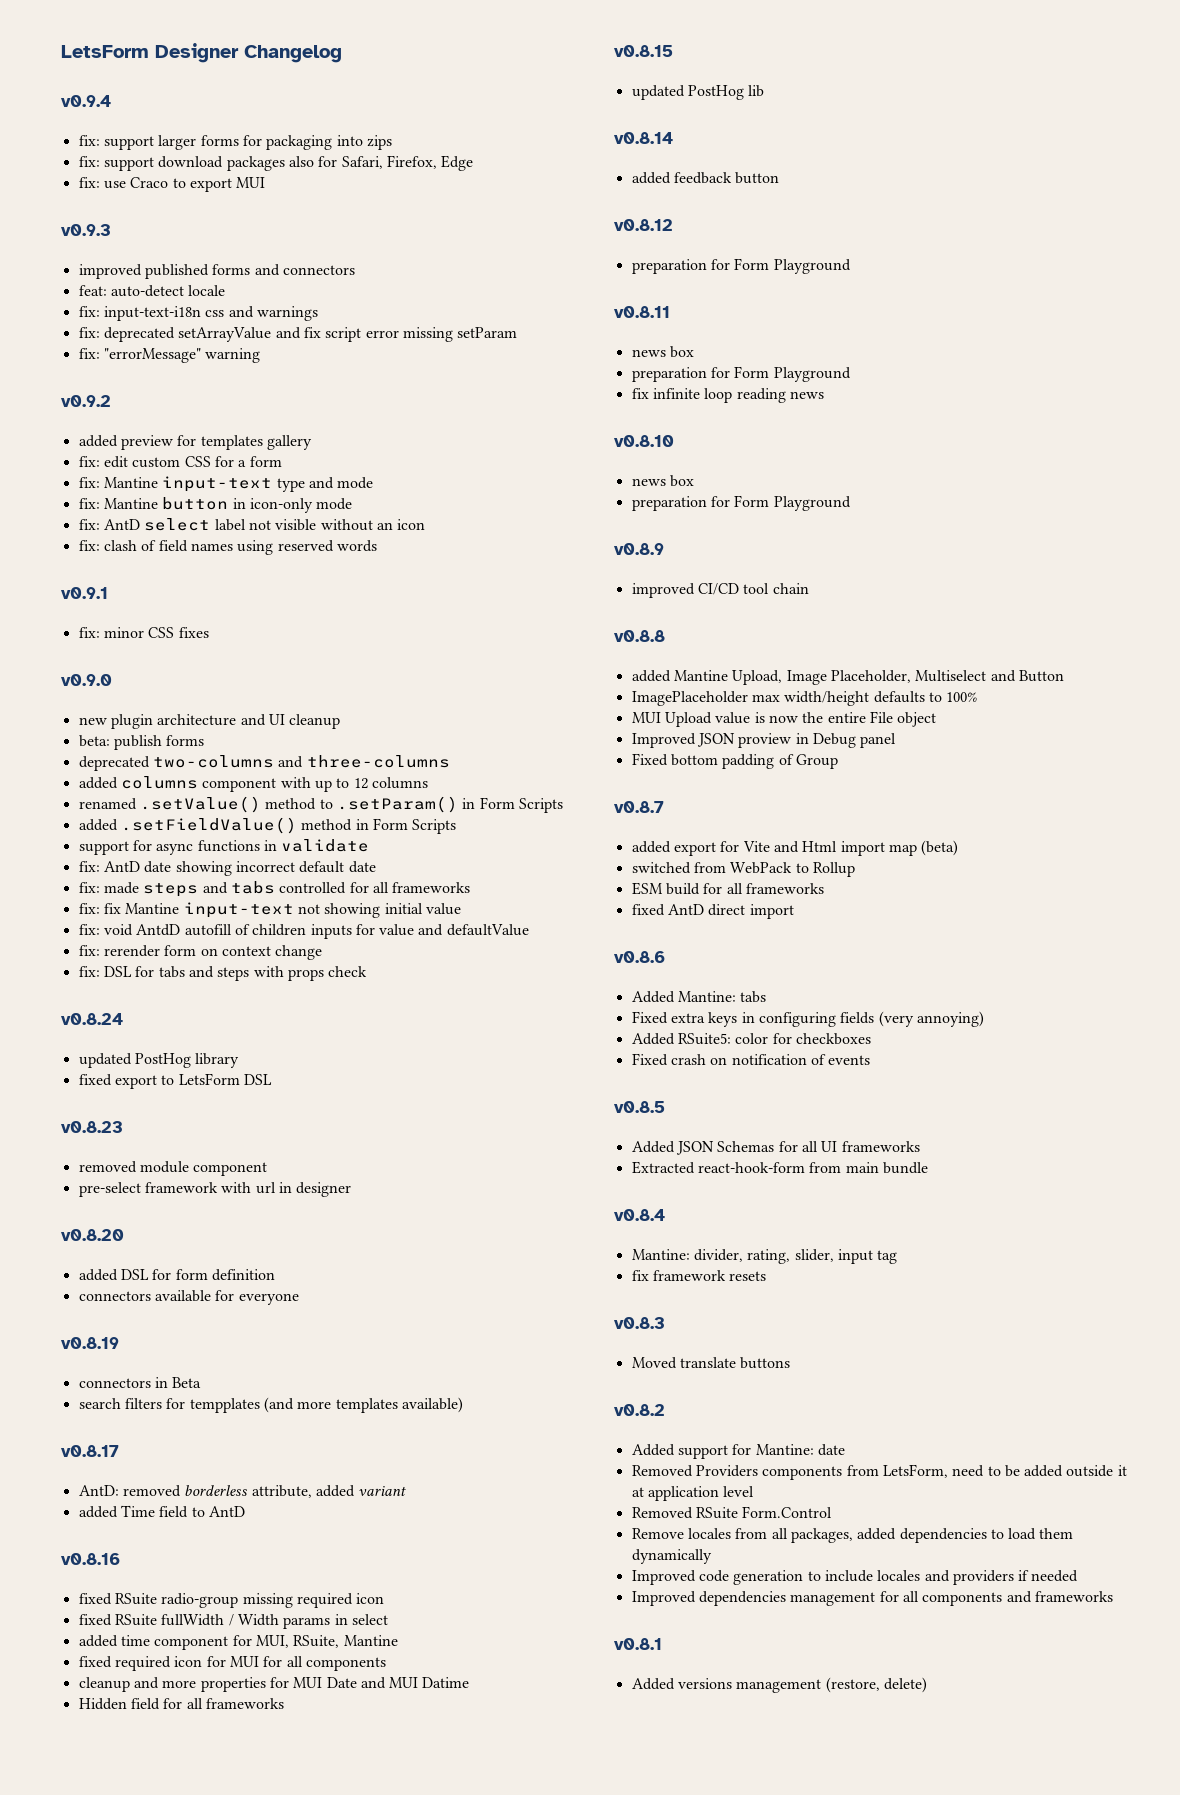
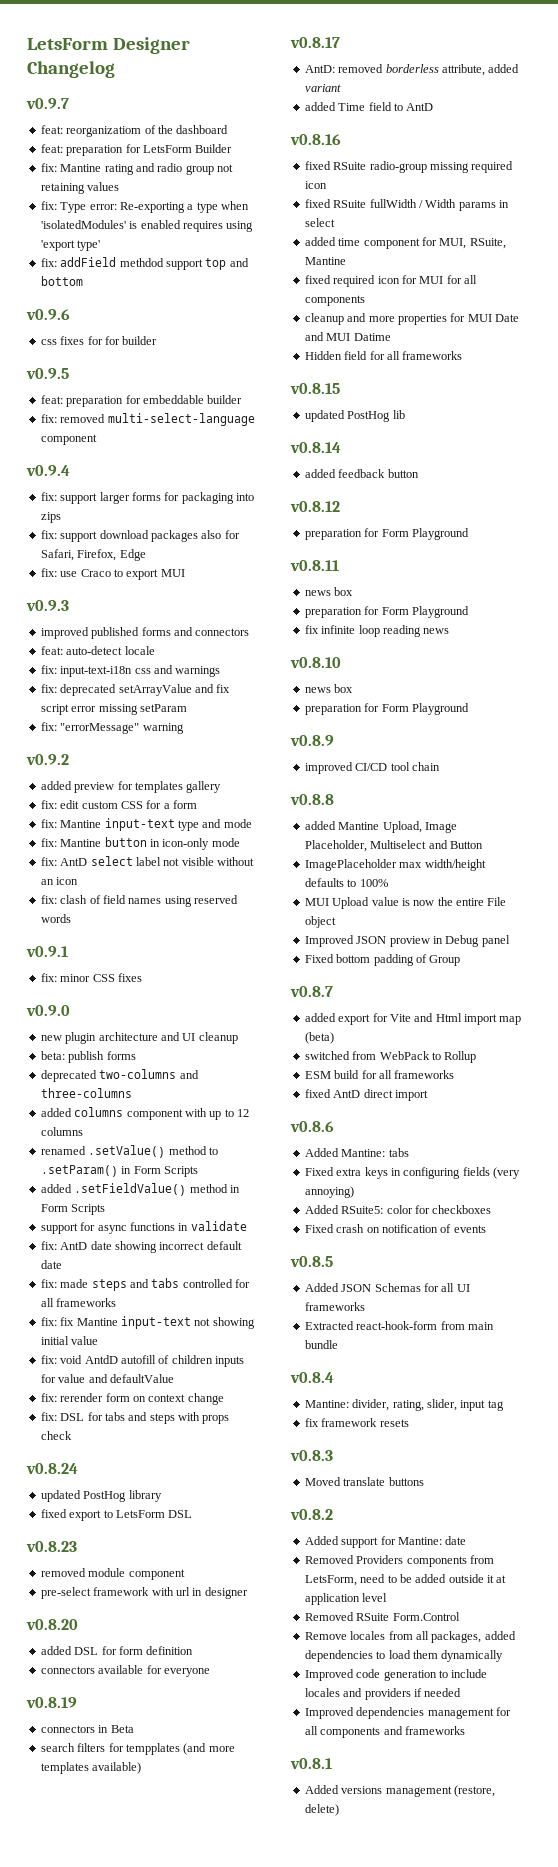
+ v0.9.7
+ feat: reorganizatiom of the dashboard
+ feat: preparation for LetsForm Builder
+ fix: Mantine rating and radio group not retaining values
+ fix: Type error: Re-exporting a type when 'isolatedModules' is enabled requires using 'export type'
+ fix: addField methdod support top and bottom
+ v0.9.6
+ css fixes for for builder
+ v0.9.5
+ feat: preparation for embeddable builder
+ fix: removed multi-select-language component

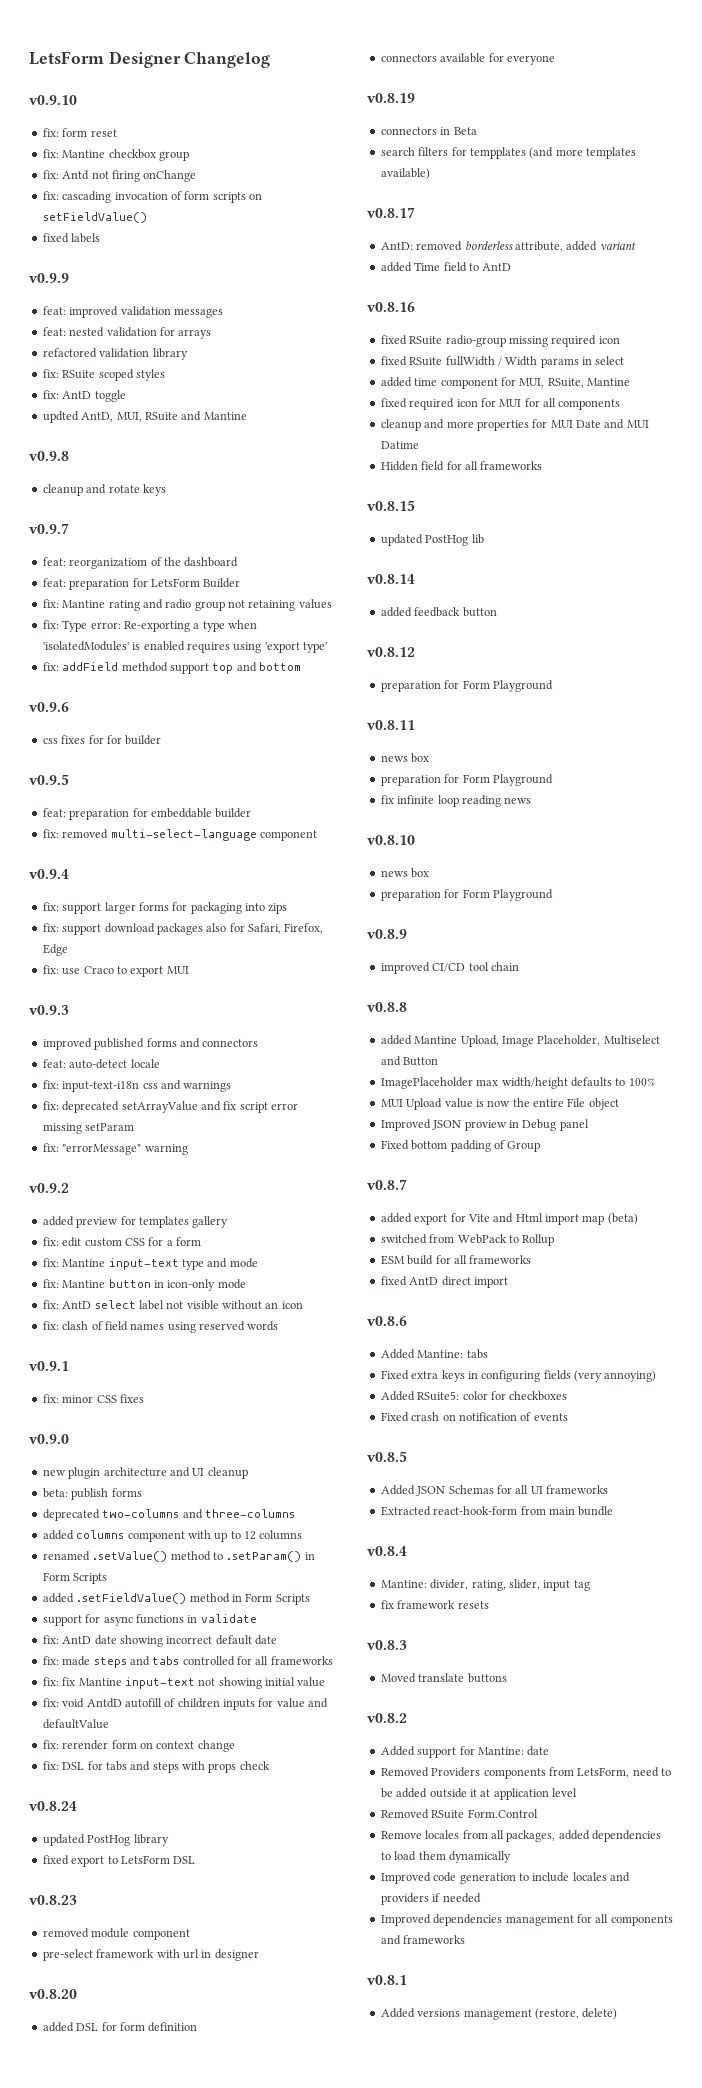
+ v0.9.10
+ fix: form reset
+ fix: Mantine checkbox group
+ fix: Antd not firing onChange
+ fix: cascading invocation of form scripts on setFieldValue()
+ fixed labels
+ v0.9.9
+ feat: improved validation messages
+ feat: nested validation for arrays
+ refactored validation library
+ fix: RSuite scoped styles
+ fix: AntD toggle
+ updted AntD, MUI, RSuite and Mantine
+ v0.9.8
+ cleanup and rotate keys

